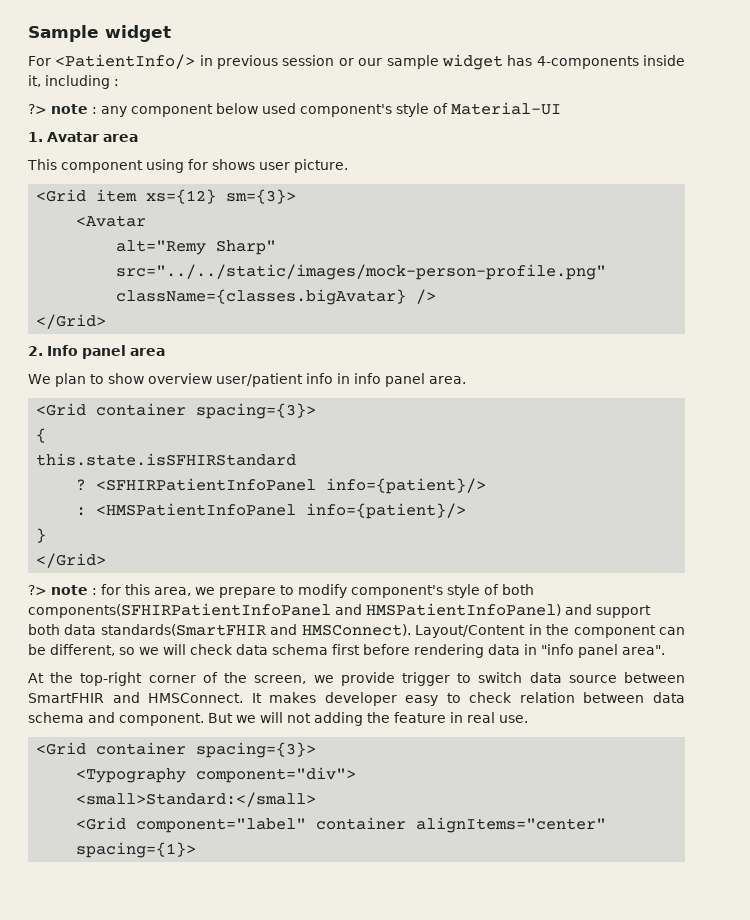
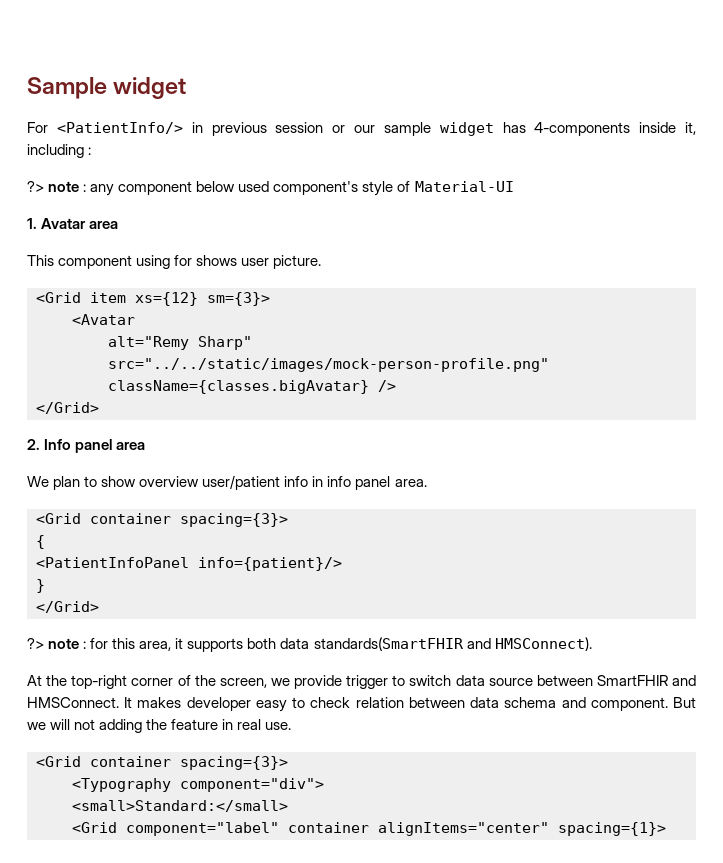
- this.state.isSFHIRStandard
- ? <SFHIRPatientInfoPanel info={patient}/>
- : <HMSPatientInfoPanel info={patient}/>
+ <PatientInfoPanel info={patient}/>
- ?> note : for this area, we prepare to modify component's style of both components(SFHIRPatientInfoPanel and HMSPatientInfoPanel) and support both data standards(SmartFHIR and HMSConnect). Layout/Content in the component can be different, so we will check data schema first before rendering data in "info panel area".
+ ?> note : for this area, it supports both data standards(SmartFHIR and HMSConnect).

